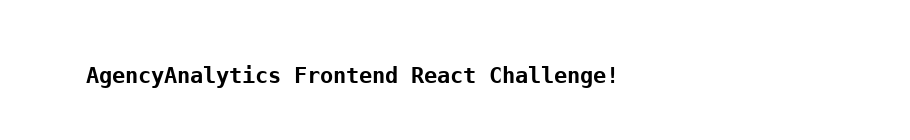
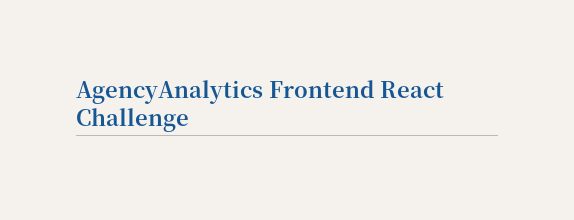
- AgencyAnalytics Frontend React Challenge!
+ AgencyAnalytics Frontend React Challenge

